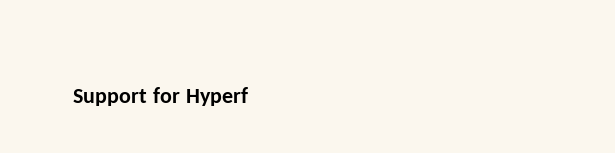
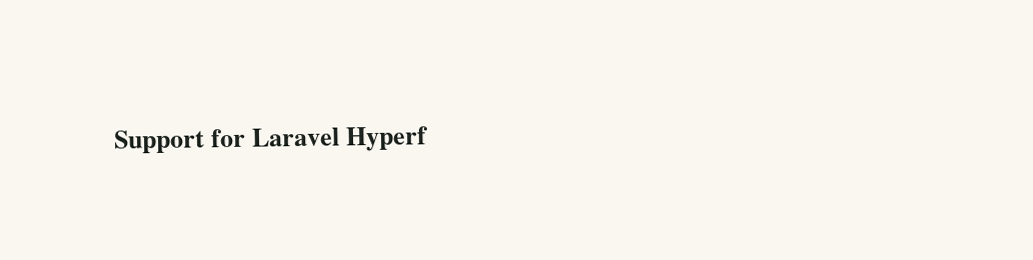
- Support for Hyperf
+ Support for Laravel Hyperf

